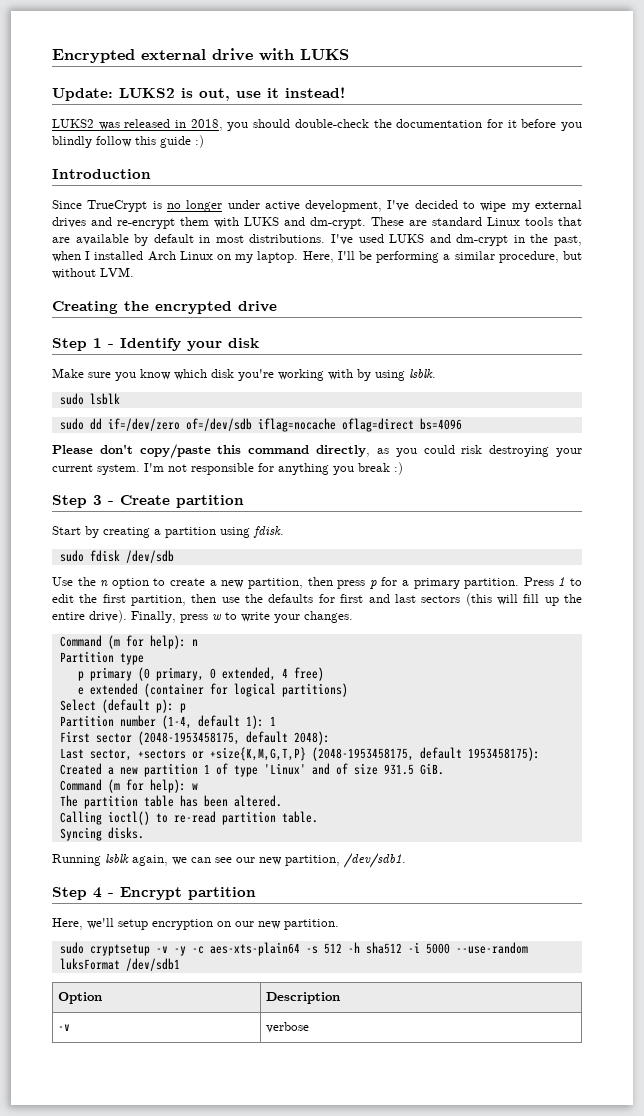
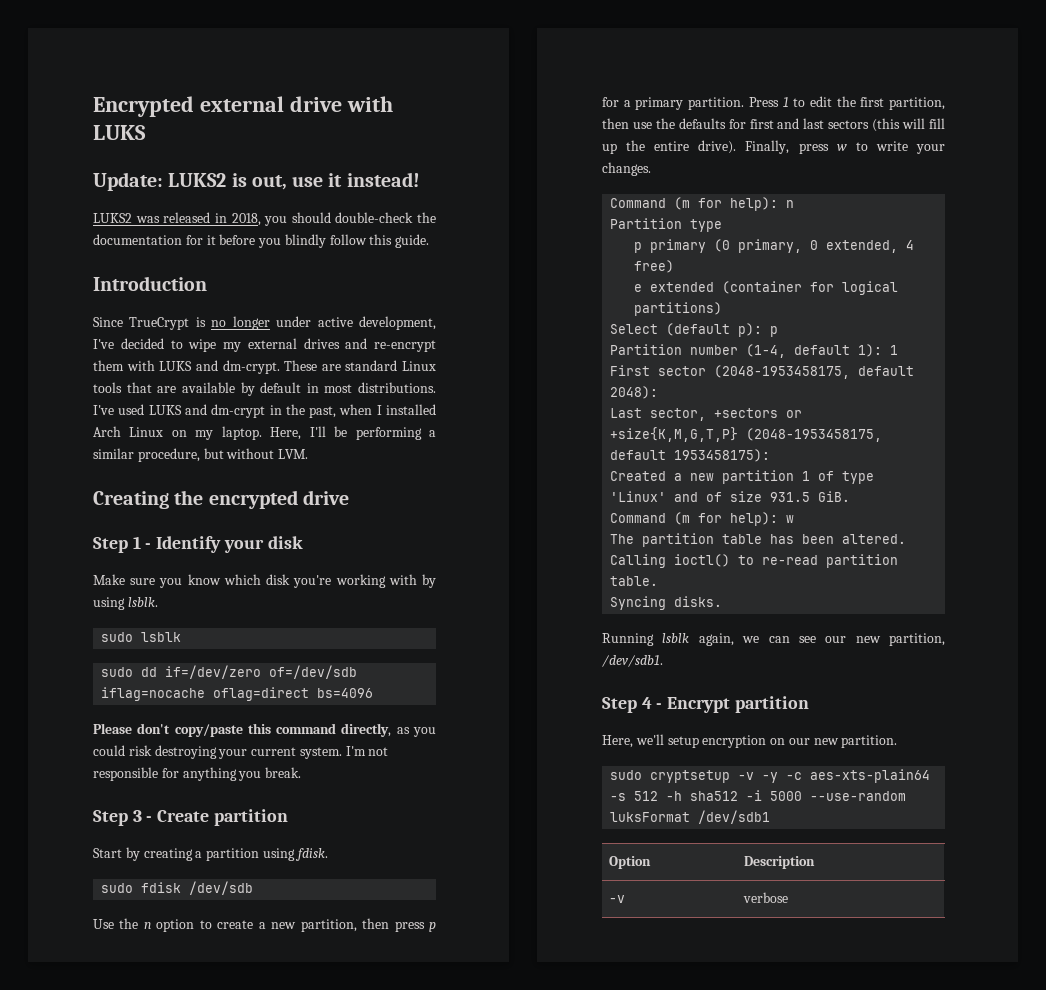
- LUKS2 was released in 2018, you should double-check the documentation for it before you blindly follow this guide :)
+ LUKS2 was released in 2018, you should double-check the documentation for it before you blindly follow this guide.
- I'm not responsible for anything you break :)
+ I'm not responsible for anything you break.

